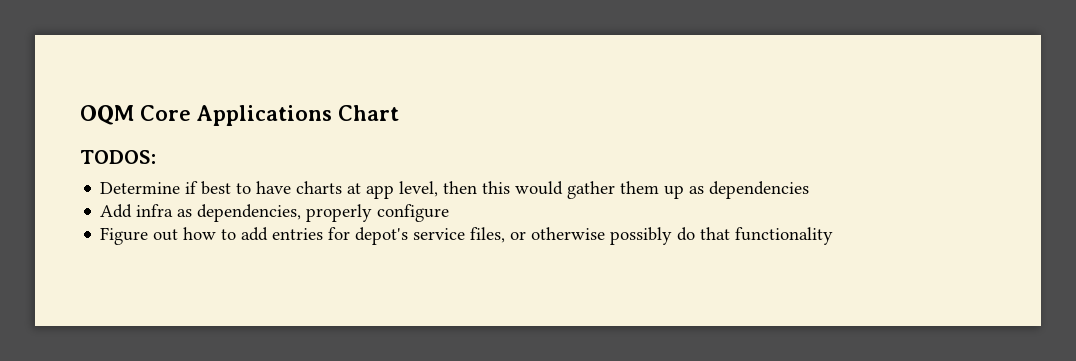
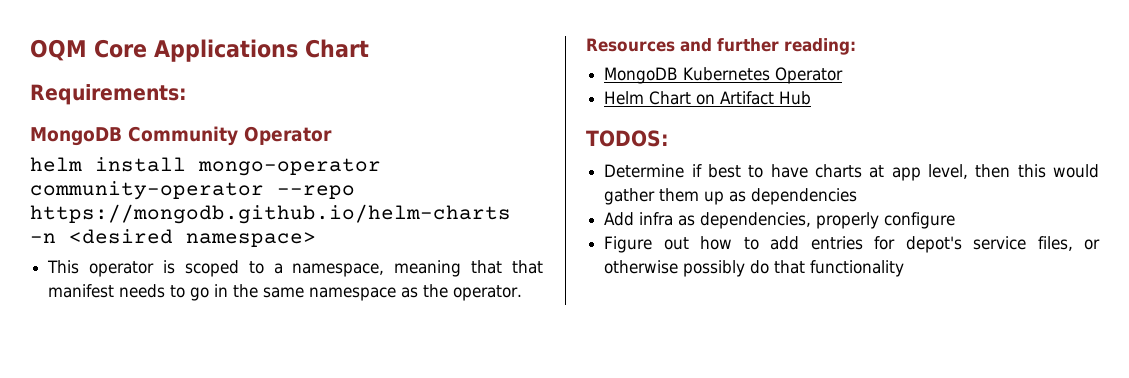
+ Requirements:
+ MongoDB Community Operator
+ helm install mongo-operator community-operator --repo https://mongodb.github.io/helm-charts -n <desired namespace>
+ This operator is scoped to a namespace, meaning that that manifest needs to go in the same namespace as the operator.
+ Resources and further reading:
+ MongoDB Kubernetes Operator
+ Helm Chart on Artifact Hub

